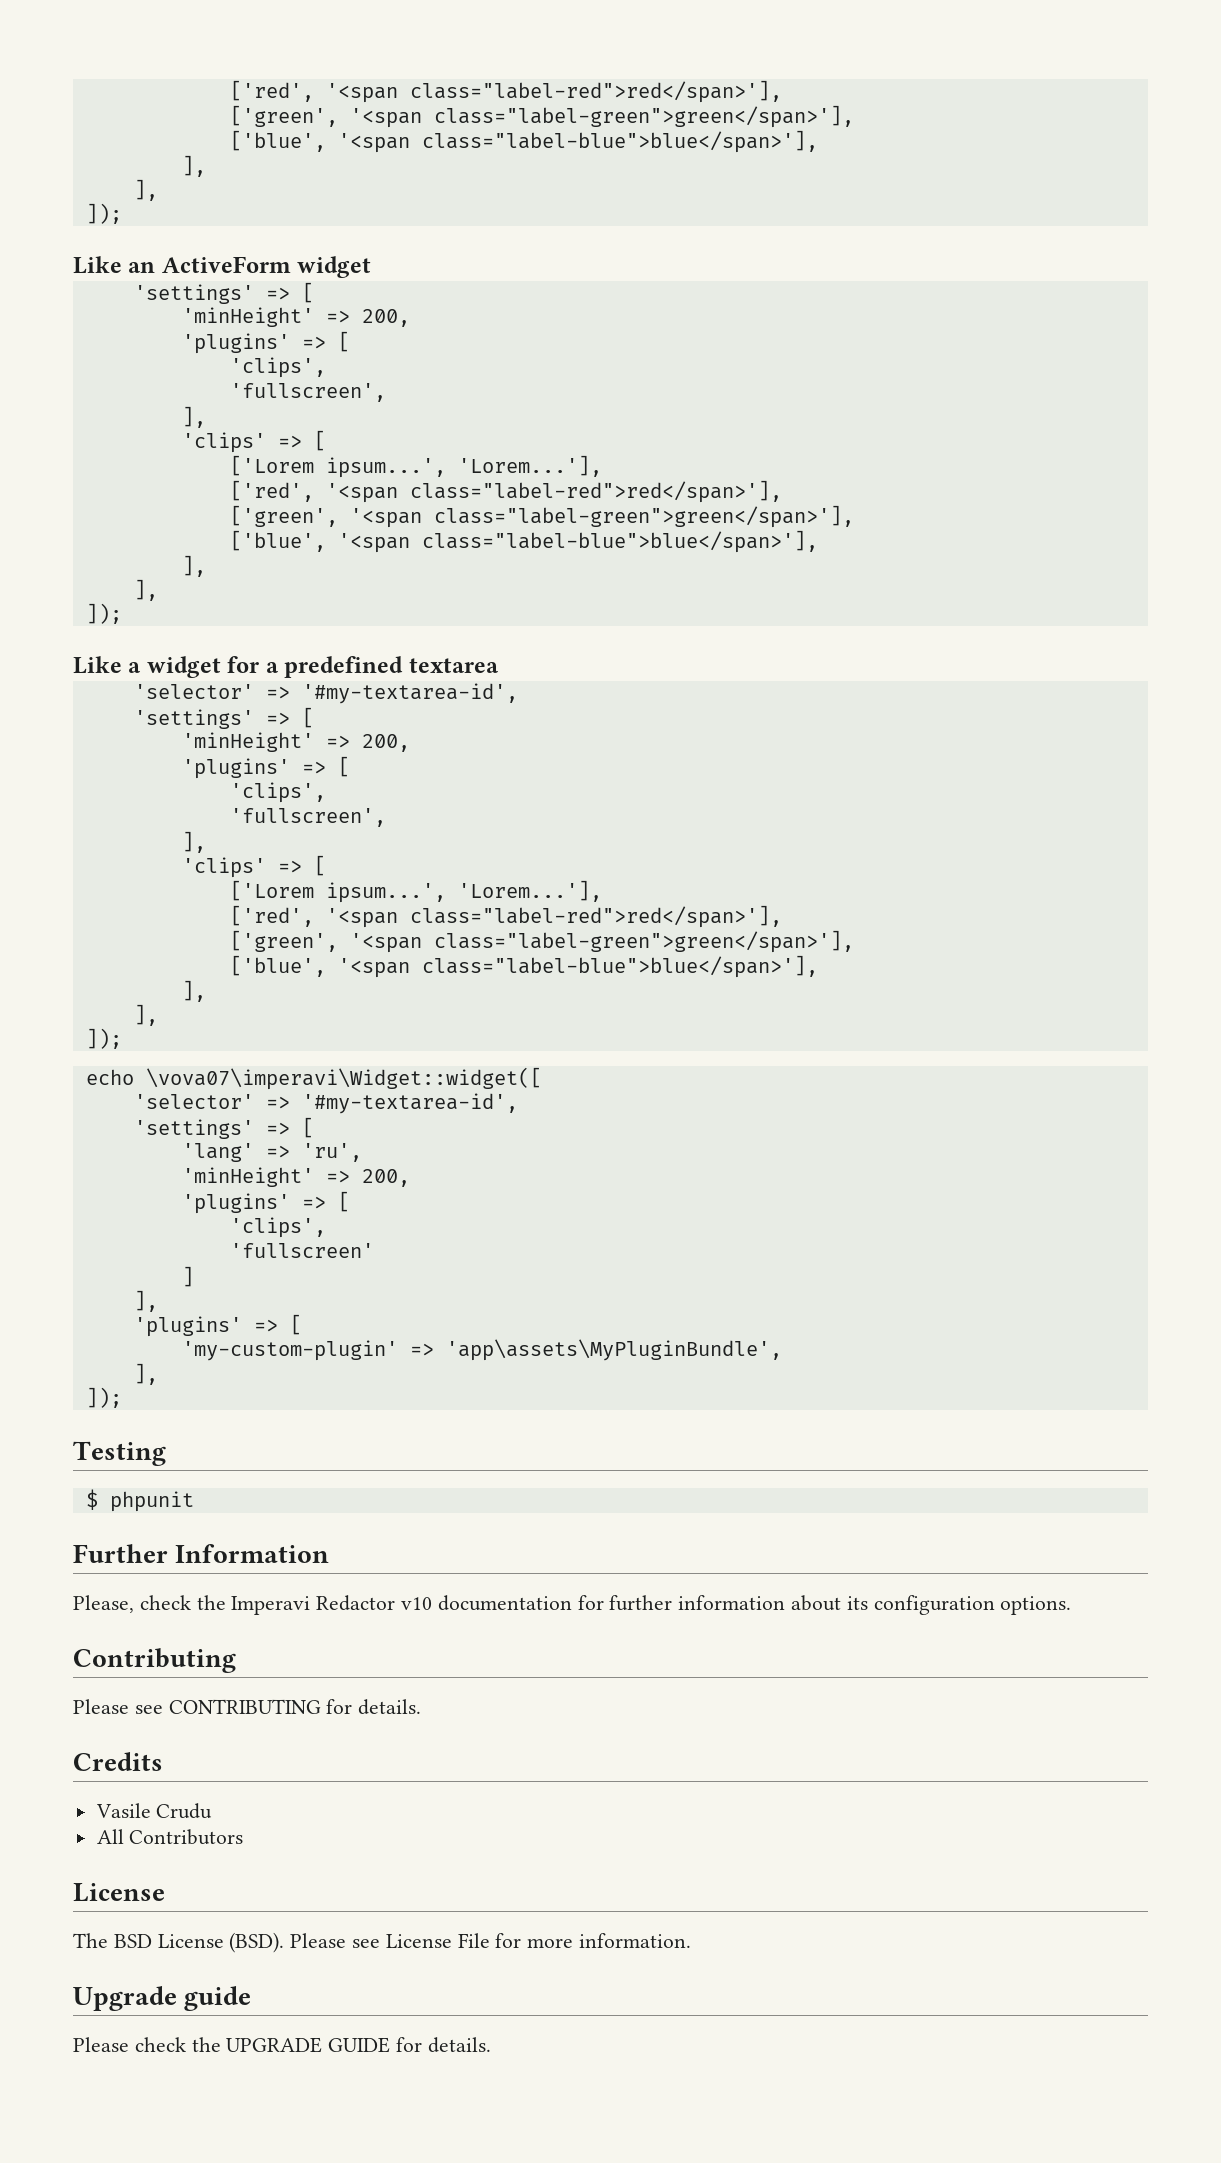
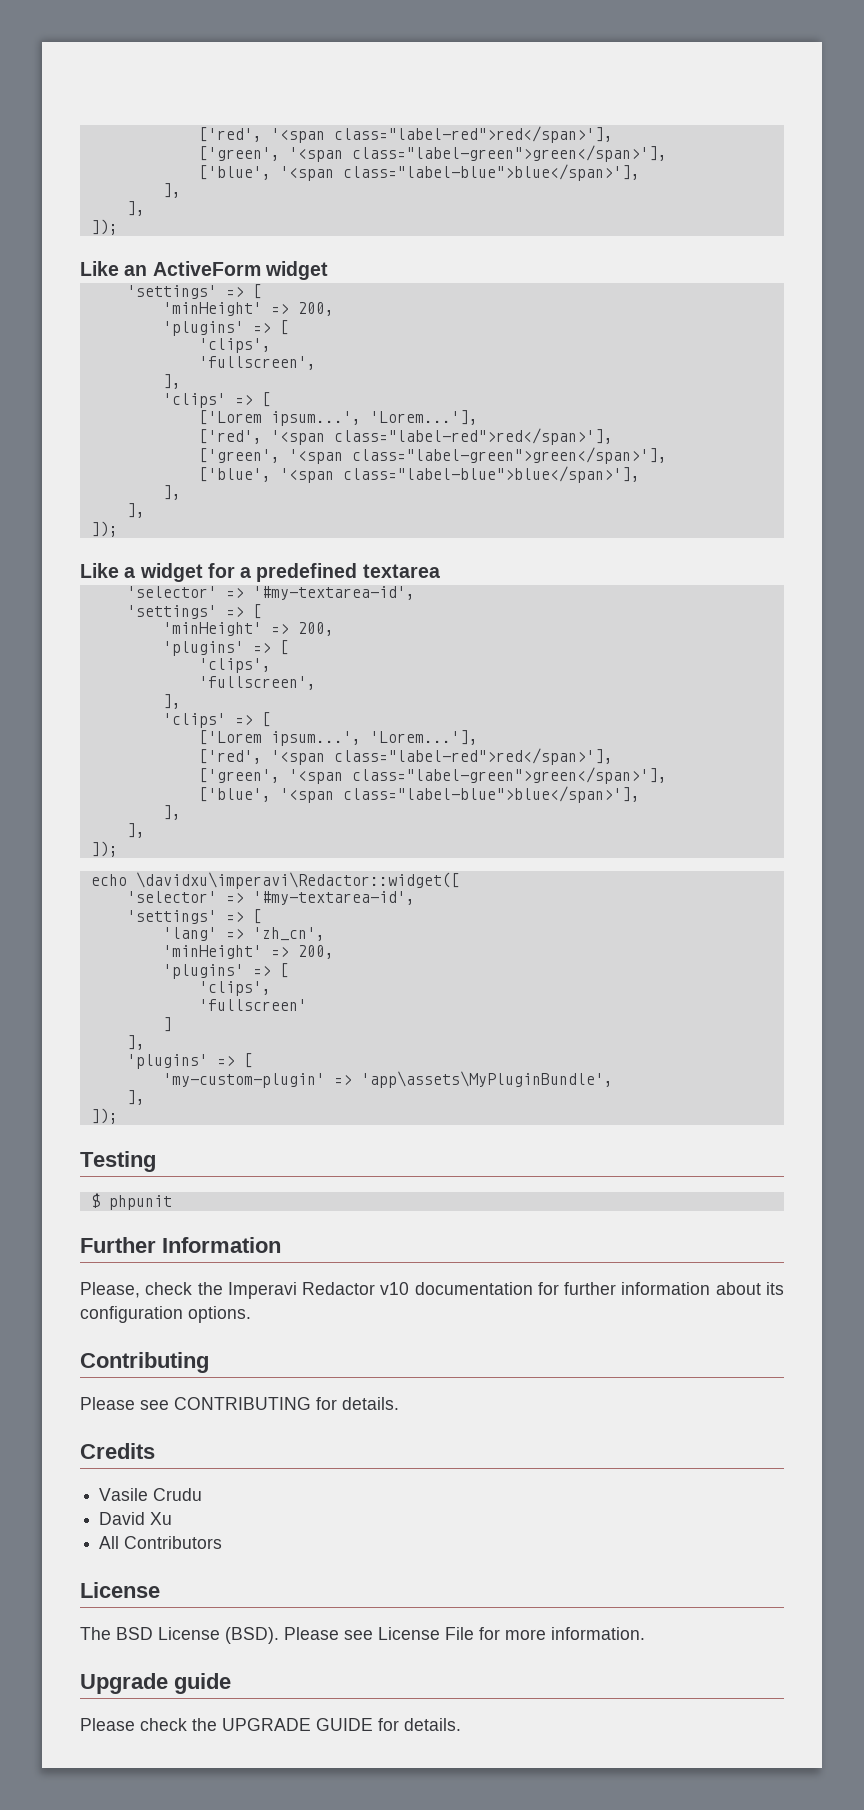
- echo \vova07\imperavi\Widget::widget([
+ echo \davidxu\imperavi\Redactor::widget([
- 'lang' => 'ru',
+ 'lang' => 'zh_cn',
+ David Xu

